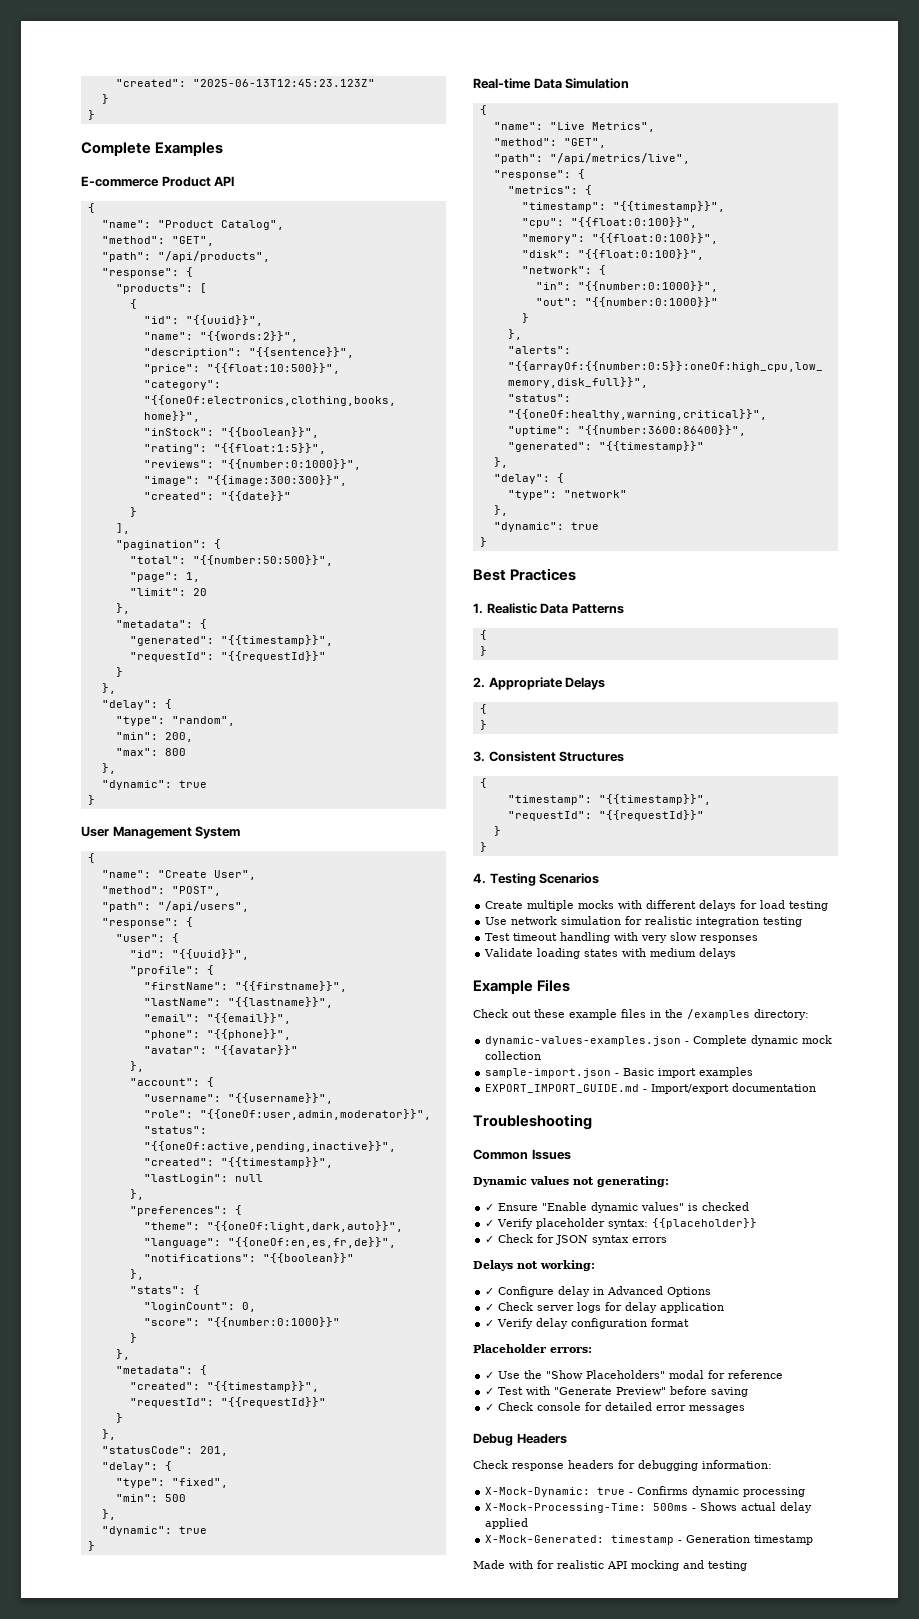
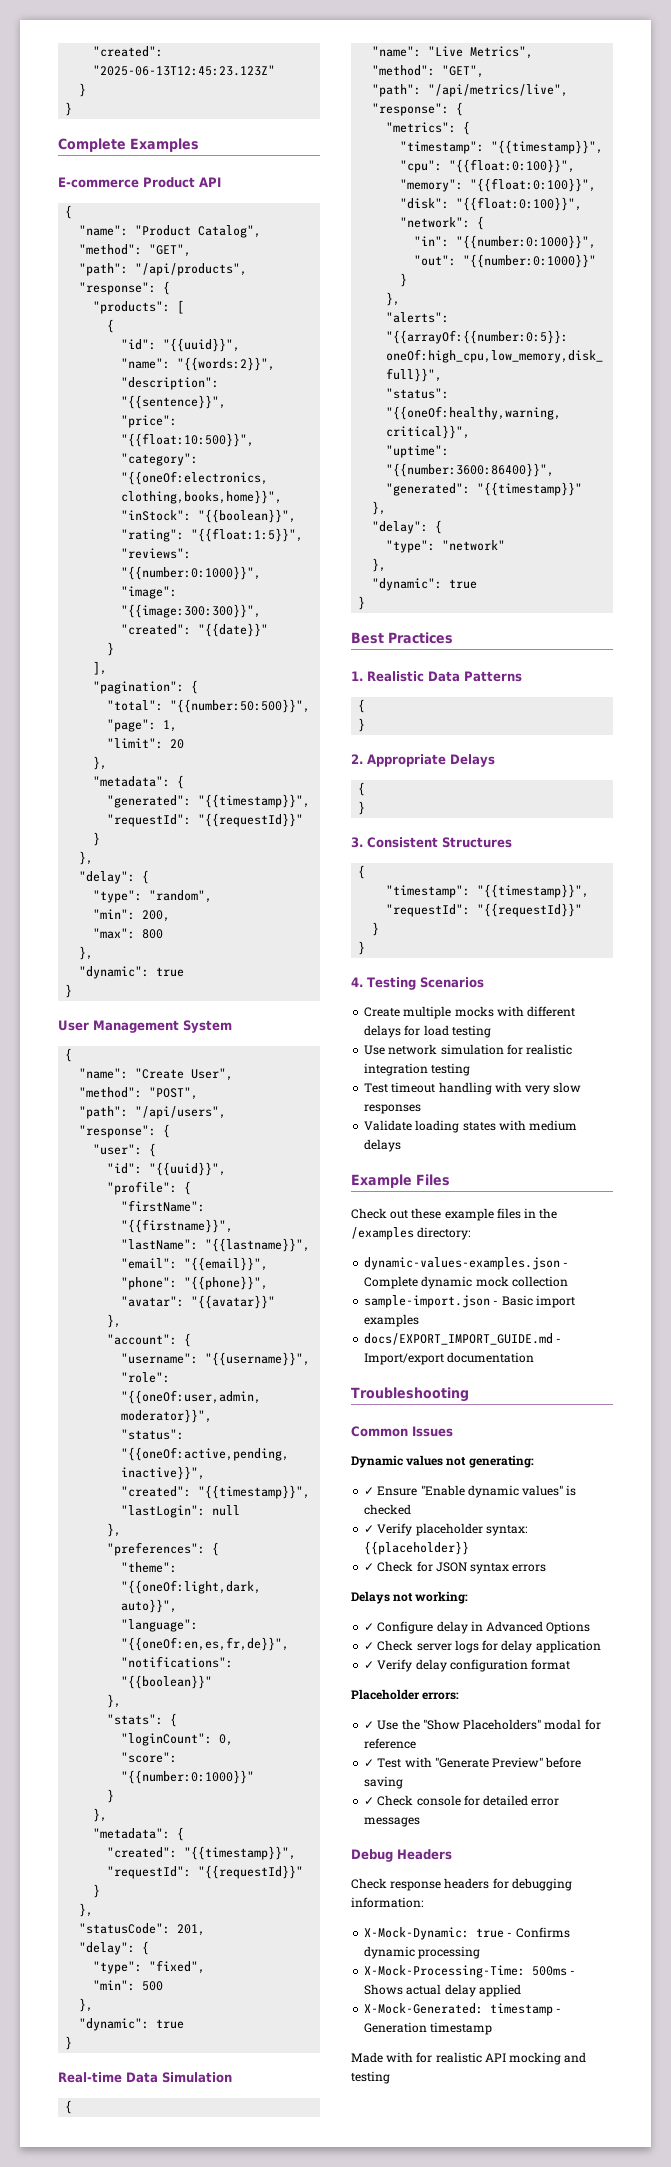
- EXPORT_IMPORT_GUIDE.md - Import/export documentation
+ docs/EXPORT_IMPORT_GUIDE.md - Import/export documentation

